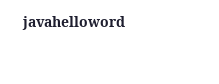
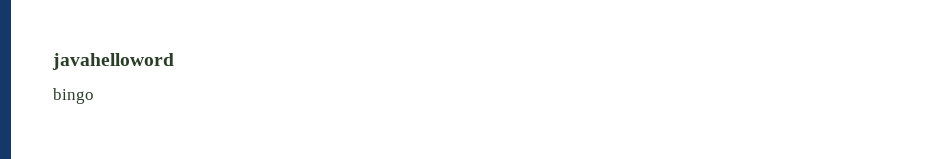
+ bingo

